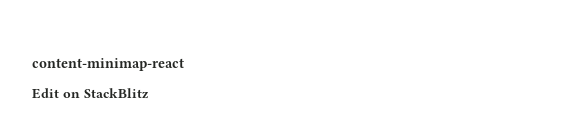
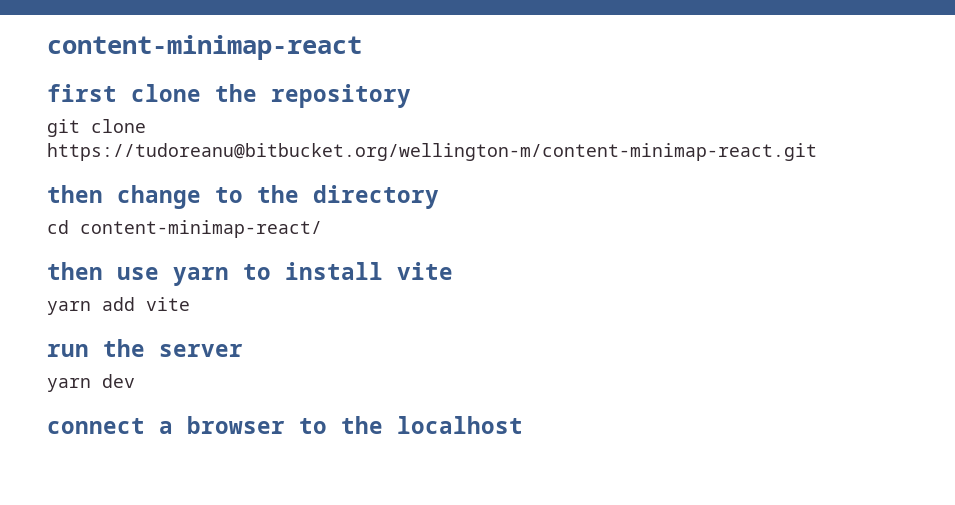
- Edit on StackBlitz
+ first clone the repository
+ git clone https://tudoreanu@bitbucket.org/wellington-m/content-minimap-react.git
+ then change to the directory
+ cd content-minimap-react/
+ then use yarn to install vite
+ yarn add vite
+ run the server
+ yarn dev
+ connect a browser to the localhost

